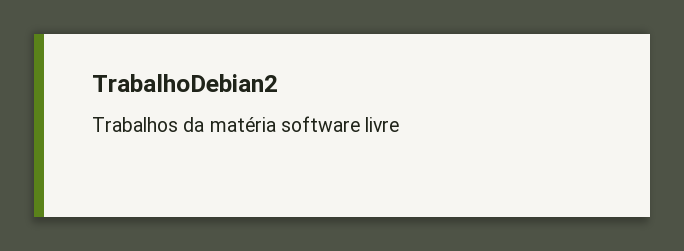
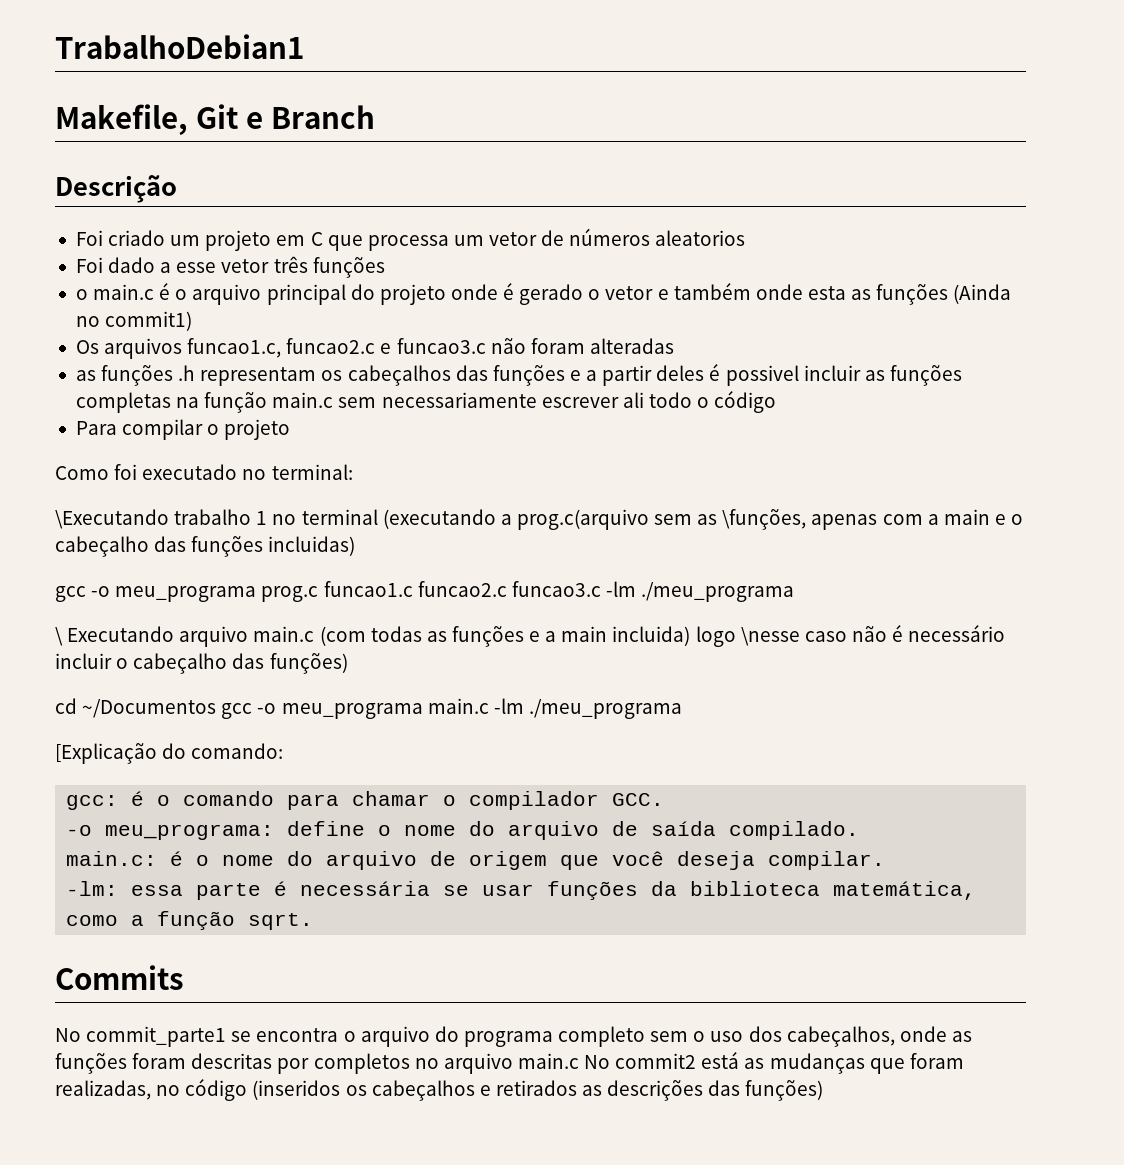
- TrabalhoDebian2
- Trabalhos da matéria software livre
+ TrabalhoDebian1
+ Makefile, Git e Branch
+ Descrição
+ Foi criado um projeto em C que processa um vetor de números aleatorios
+ Foi dado a esse vetor três funções
+ o main.c é o arquivo principal do projeto onde é gerado o vetor e também onde esta as funções (Ainda no commit1)
+ Os arquivos funcao1.c, funcao2.c e funcao3.c não foram alteradas
+ as funções .h representam os cabeçalhos das funções e a partir deles é possivel incluir as funções completas na função main.c sem necessariamente escrever ali todo o código
+ Para compilar o projeto
+ Como foi executado no terminal:
+ \Executando trabalho 1 no terminal (executando a prog.c(arquivo sem as \funções, apenas com a main e o cabeçalho das funções incluidas)
+ gcc -o meu_programa prog.c funcao1.c funcao2.c funcao3.c -lm ./meu_programa
+ \ Executando arquivo main.c (com todas as funções e a main incluida) logo \nesse caso não é necessário incluir o cabeçalho das funções)
+ cd ~/Documentos gcc -o meu_programa main.c -lm ./meu_programa
+ [Explicação do comando:
+ gcc: é o comando para chamar o compilador GCC.
+ -o meu_programa: define o nome do arquivo de saída compilado.
+ main.c: é o nome do arquivo de origem que você deseja compilar.
+ -lm: essa parte é necessária se usar funções da biblioteca matemática, como a função sqrt.
+ Commits
+ No commit_parte1 se encontra o arquivo do programa completo sem o uso dos cabeçalhos, onde as funções foram descritas por completos no arquivo main.c No commit2 está as mudanças que foram realizadas, no código (inseridos os cabeçalhos e retirados as descrições das funções)

